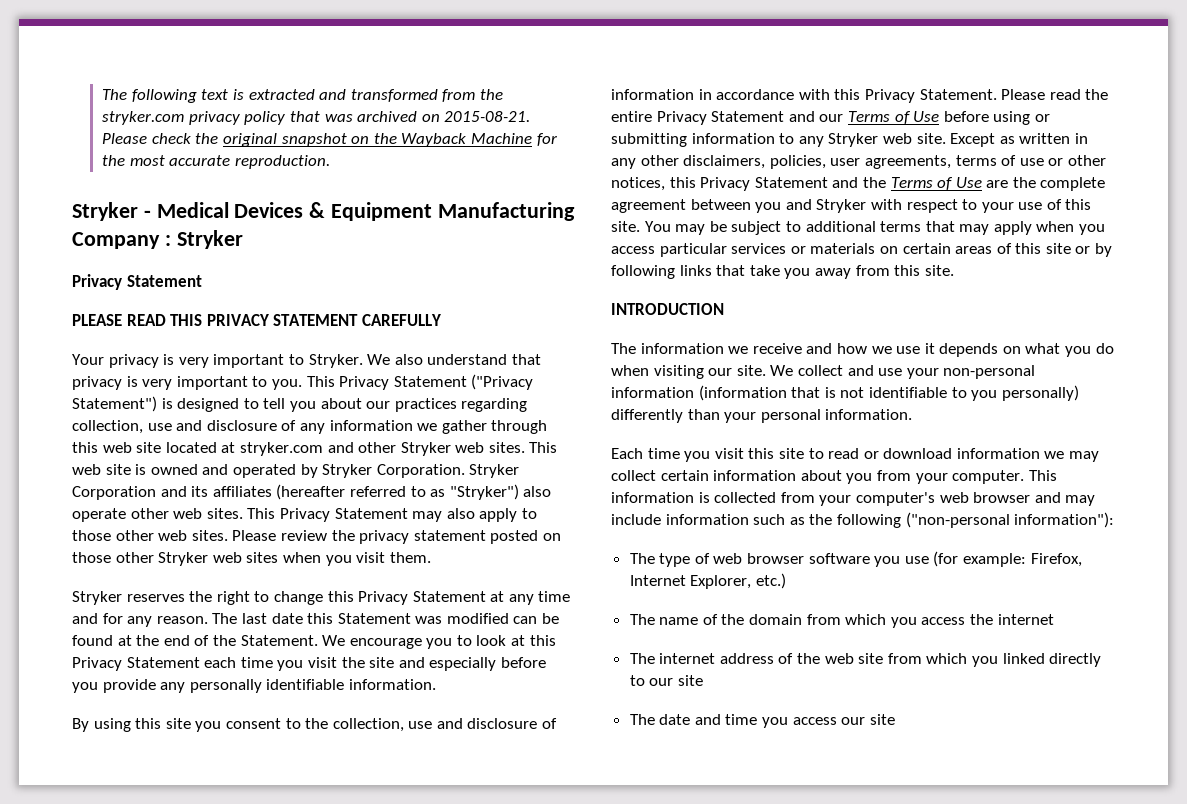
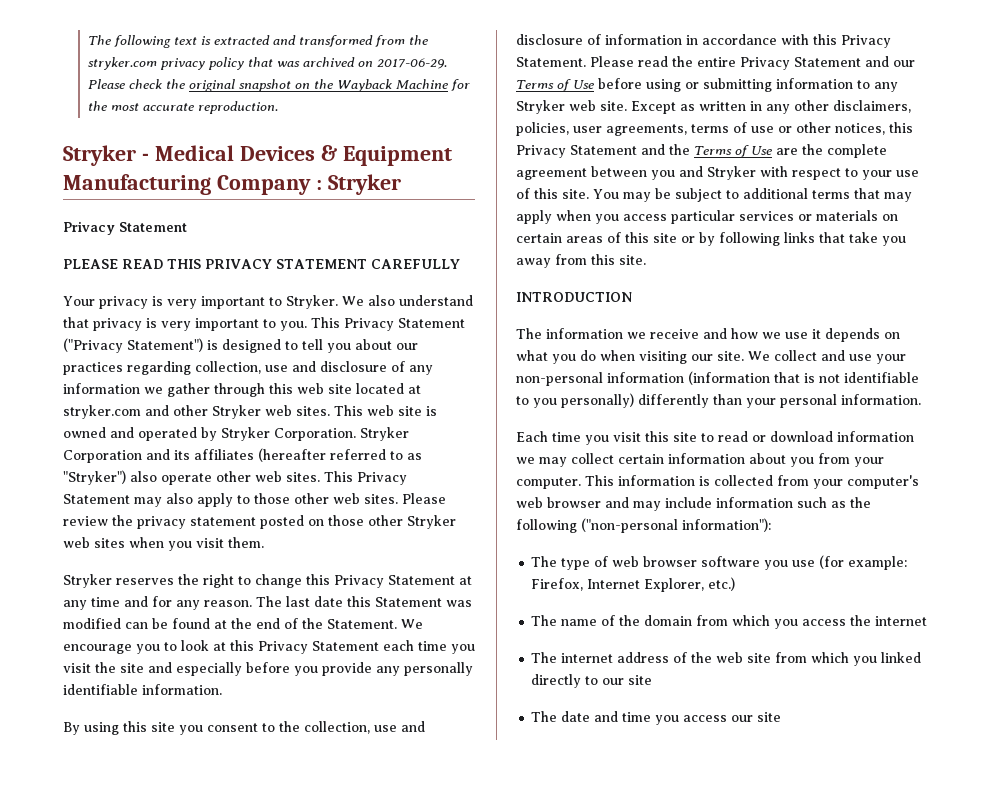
- The following text is extracted and transformed from the stryker.com privacy policy that was archived on 2015-08-21.
+ The following text is extracted and transformed from the stryker.com privacy policy that was archived on 2017-06-29.

